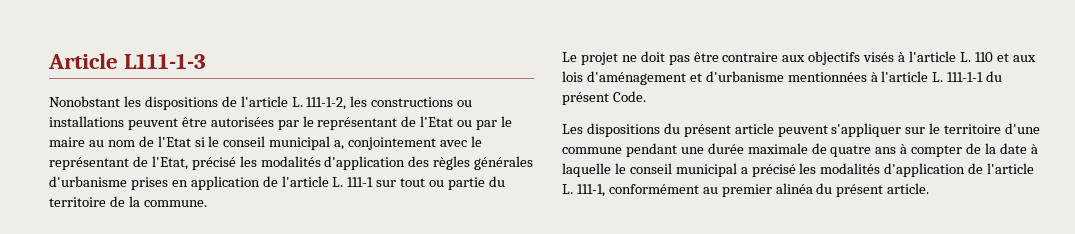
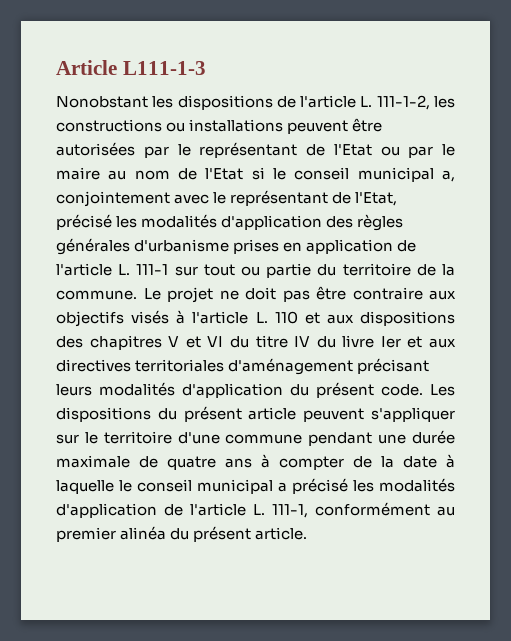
- Nonobstant les dispositions de l'article L. 111-1-2, les constructions ou installations peuvent être autorisées par le représentant de l'Etat ou par le maire au nom de l'Etat si le conseil municipal a, conjointement avec le représentant de l'Etat, précisé les modalités d'application des règles générales d'urbanisme prises en application de l'article L. 111-1 sur tout ou partie du territoire de la commune.
- Le projet ne doit pas être contraire aux objectifs visés à l'article L. 110 et aux lois d'aménagement et d'urbanisme mentionnées à l'article L. 111-1-1 du présent Code.
- Les dispositions du présent article peuvent s'appliquer sur le territoire d'une commune pendant une durée maximale de quatre ans à compter de la date à laquelle le conseil municipal a précisé les modalités d'application de l'article L. 111-1, conformément au premier alinéa du présent article.
+ Nonobstant les dispositions de l'article L. 111-1-2, les constructions ou installations peuvent être autorisées par le représentant de l'Etat ou par le maire au nom de l'Etat si le conseil municipal a, conjointement avec le représentant de l'Etat, précisé les modalités d'application des règles générales d'urbanisme prises en application de l'article L. 111-1 sur tout ou partie du territoire de la commune. Le projet ne doit pas être contraire aux objectifs visés à l'article L. 110 et aux dispositions des chapitres V et VI du titre IV du livre Ier et aux directives territoriales d'aménagement précisant leurs modalités d'application du présent code. Les dispositions du présent article peuvent s'appliquer sur le territoire d'une commune pendant une durée maximale de quatre ans à compter de la date à laquelle le conseil municipal a précisé les modalités d'application de l'article L. 111-1, conformément au premier alinéa du présent article.

